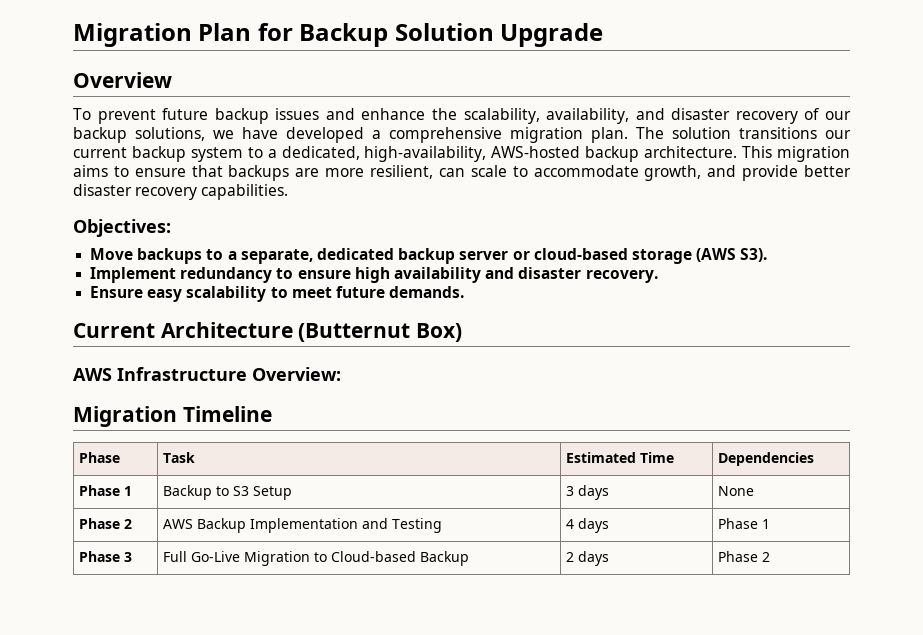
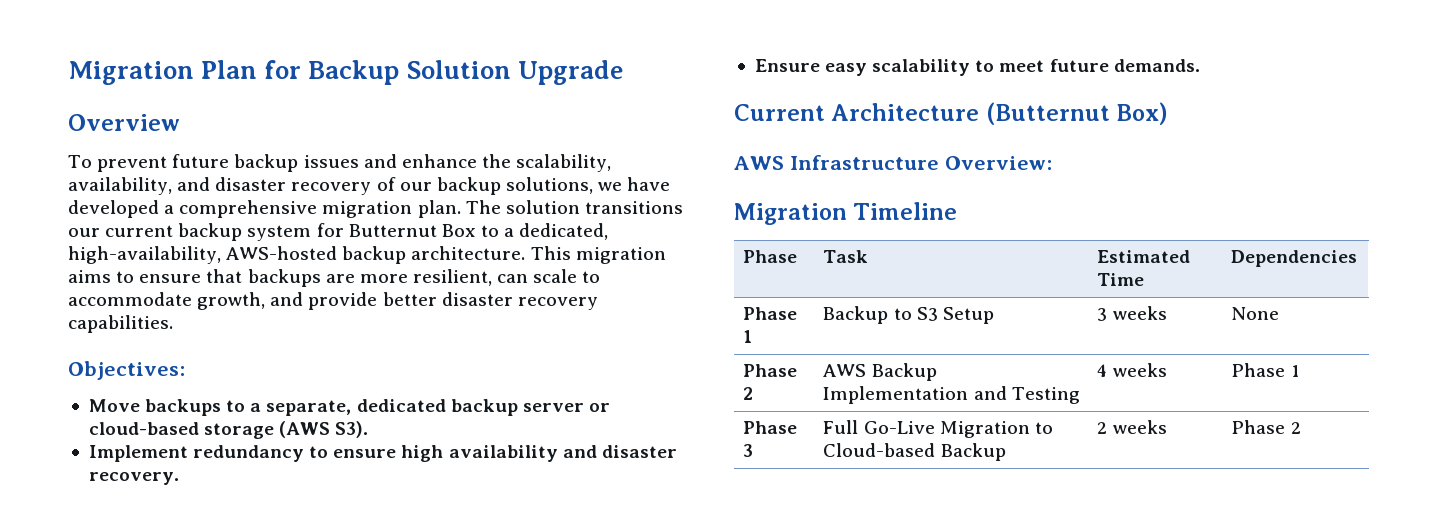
- The solution transitions our current backup system to a dedicated, high-availability, AWS-hosted backup architecture.
+ The solution transitions our current backup system for Butternut Box to a dedicated, high-availability, AWS-hosted backup architecture.
- Phase 1 | Backup to S3 Setup | 3 days | None
+ Phase 1 | Backup to S3 Setup | 3 weeks | None
- Phase 2 | AWS Backup Implementation and Testing | 4 days | Phase 1
+ Phase 2 | AWS Backup Implementation and Testing | 4 weeks | Phase 1
- Phase 3 | Full Go-Live Migration to Cloud-based Backup | 2 days | Phase 2
+ Phase 3 | Full Go-Live Migration to Cloud-based Backup | 2 weeks | Phase 2

